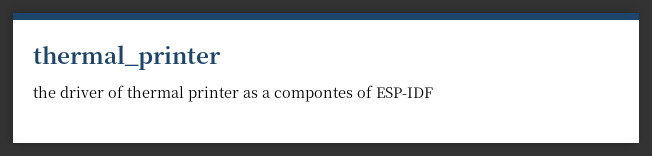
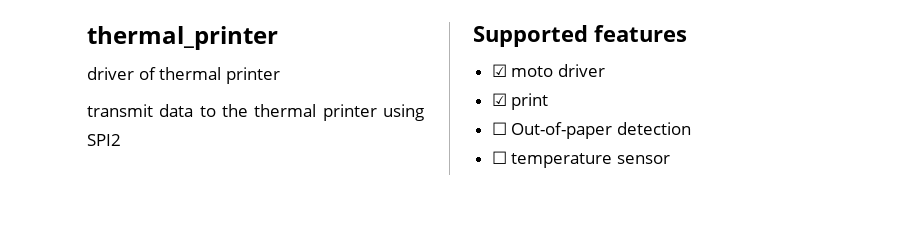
- the driver of thermal printer as a compontes of ESP-IDF
+ driver of thermal printer
+ transmit data to the thermal printer using SPI2
+ Supported features
+ ☑ moto driver
+ ☑ print
+ ☐ Out-of-paper detection
+ ☐ temperature sensor

